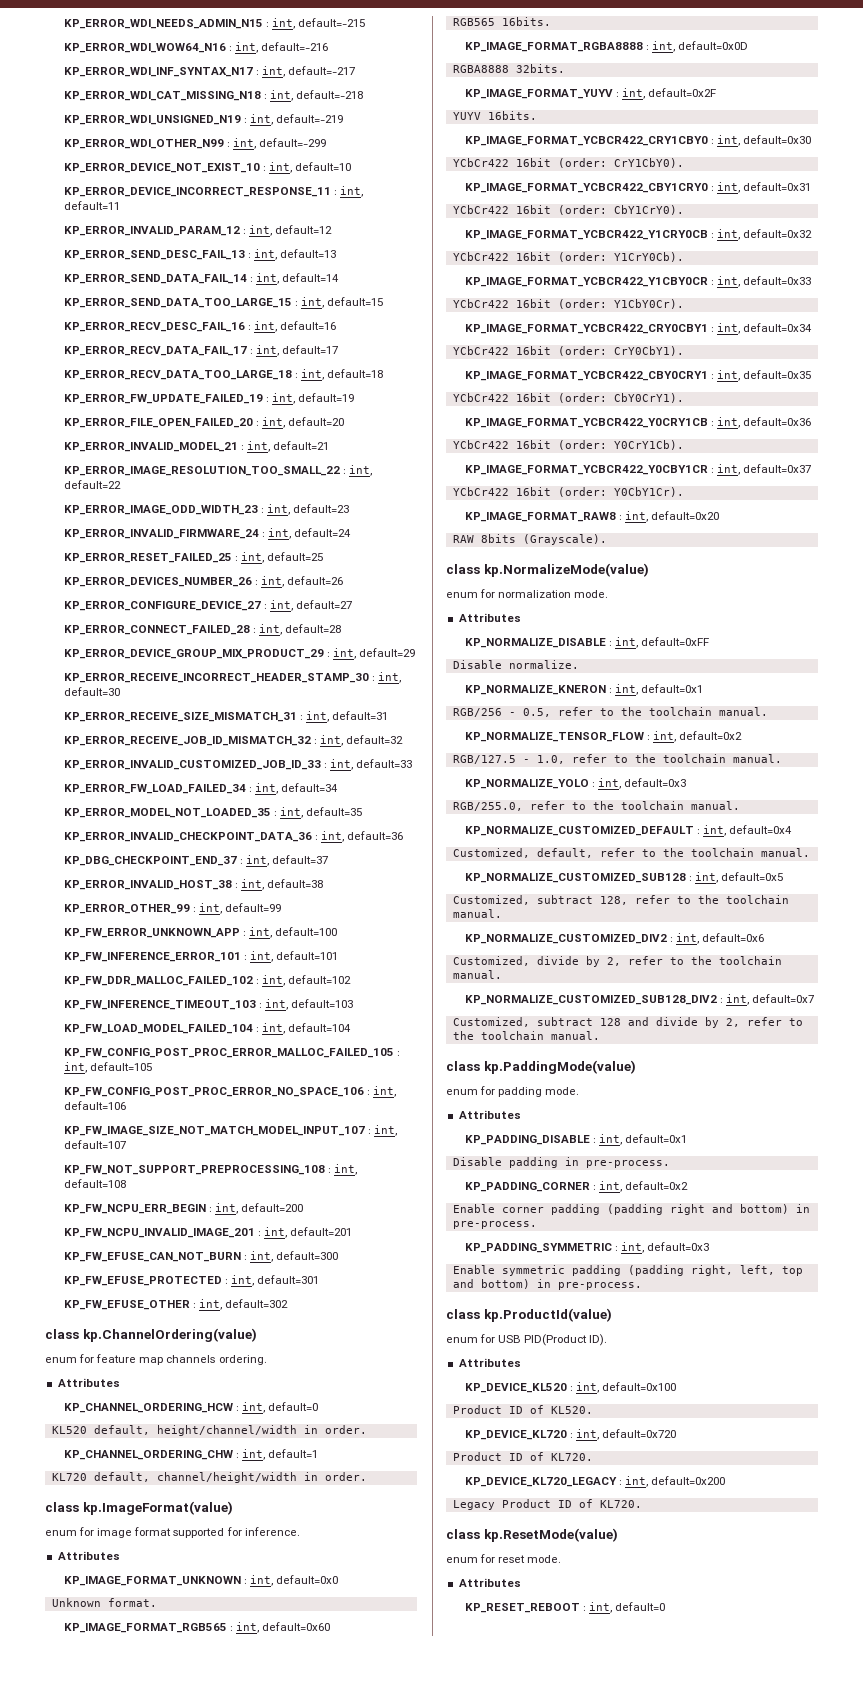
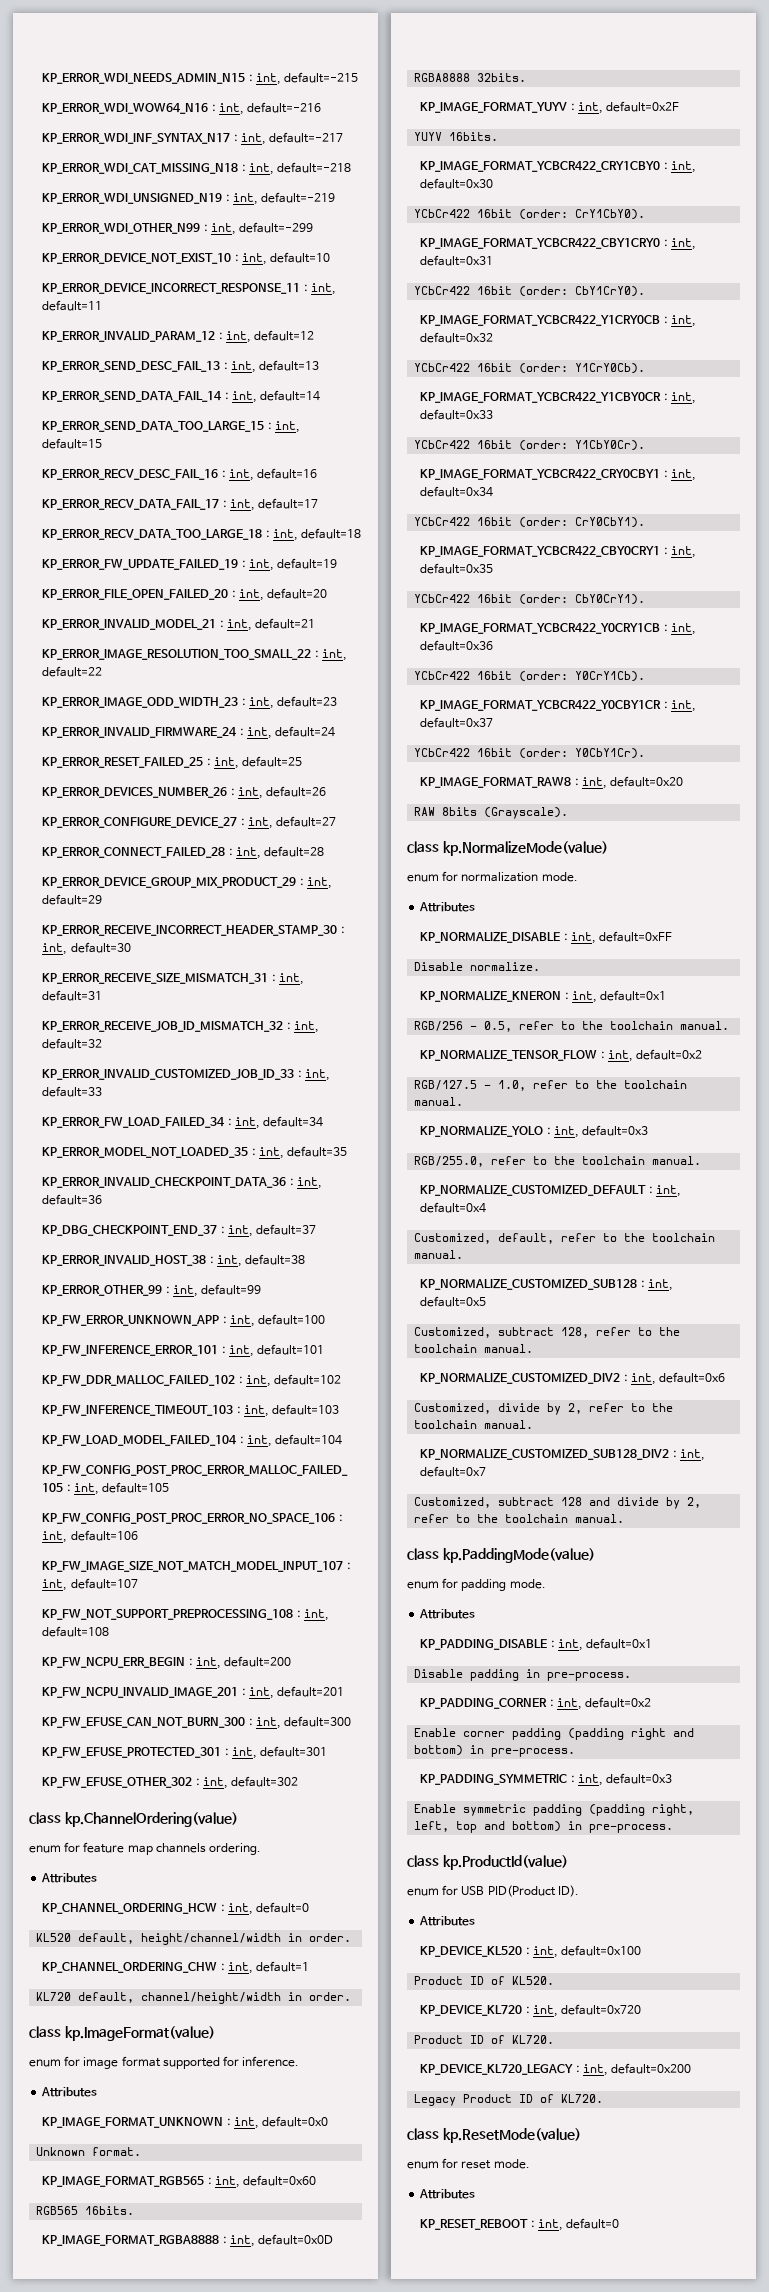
- KP_FW_EFUSE_CAN_NOT_BURN : int, default=300
+ KP_FW_EFUSE_CAN_NOT_BURN_300 : int, default=300
- KP_FW_EFUSE_PROTECTED : int, default=301
+ KP_FW_EFUSE_PROTECTED_301 : int, default=301
- KP_FW_EFUSE_OTHER : int, default=302
+ KP_FW_EFUSE_OTHER_302 : int, default=302

